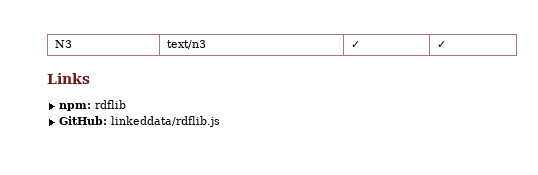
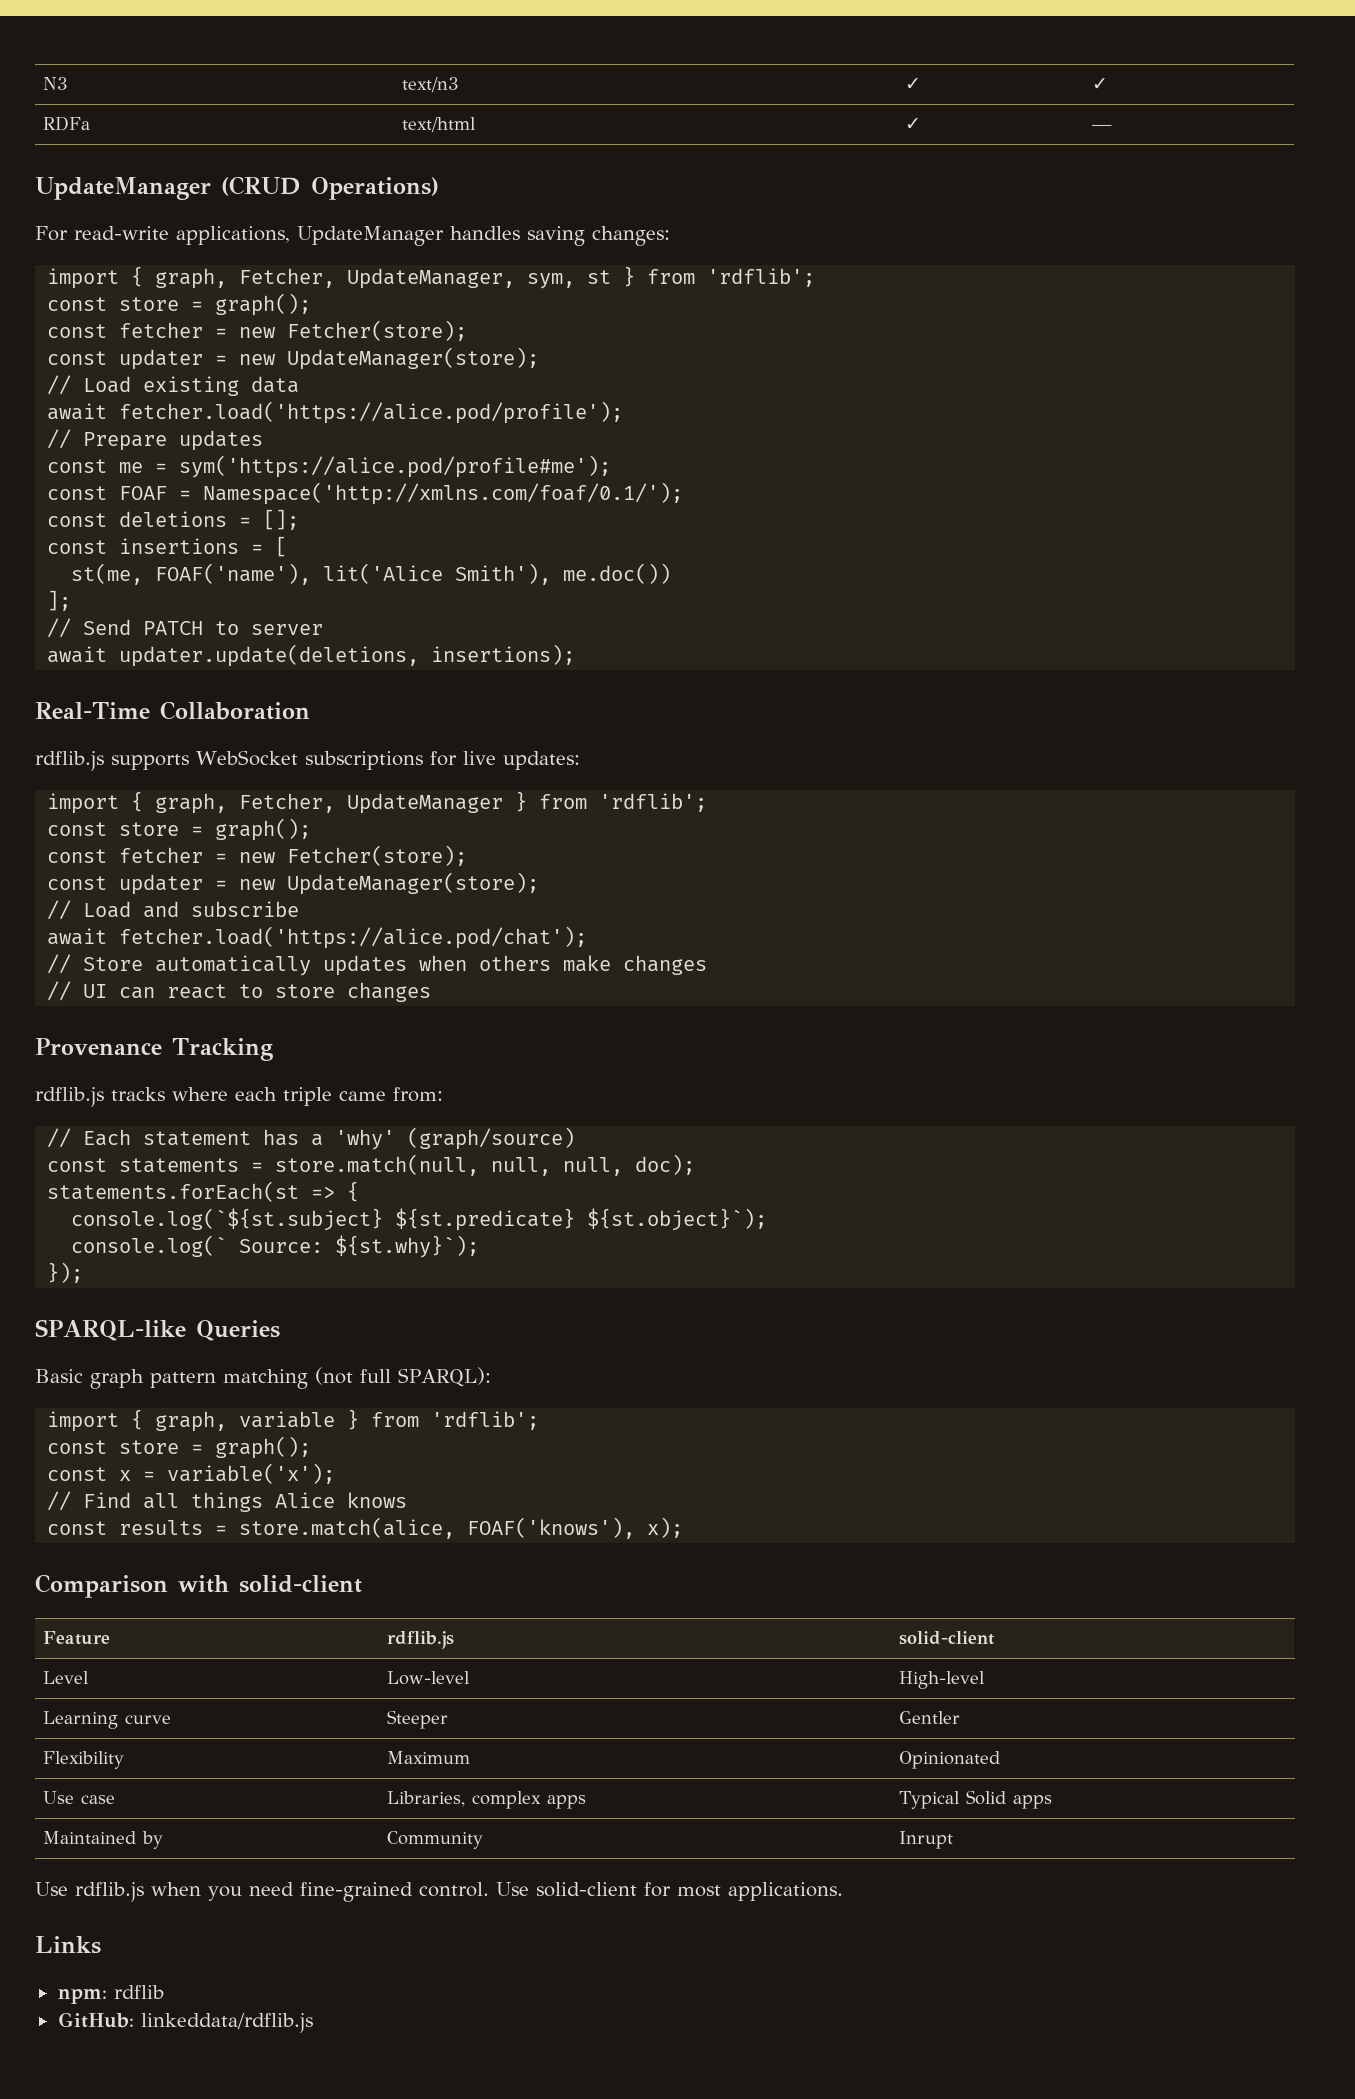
+ RDFa | text/html | ✓ | —
+ UpdateManager (CRUD Operations)
+ For read-write applications, UpdateManager handles saving changes:
+ import { graph, Fetcher, UpdateManager, sym, st } from 'rdflib';
+ const store = graph();
+ const fetcher = new Fetcher(store);
+ const updater = new UpdateManager(store);
+ // Load existing data
+ await fetcher.load('https://alice.pod/profile');
+ // Prepare updates
+ const me = sym('https://alice.pod/profile#me');
+ const FOAF = Namespace('http://xmlns.com/foaf/0.1/');
+ const deletions = [];
+ const insertions = [
+ st(me, FOAF('name'), lit('Alice Smith'), me.doc())
+ ];
+ // Send PATCH to server
+ await updater.update(deletions, insertions);
+ Real-Time Collaboration
+ rdflib.js supports WebSocket subscriptions for live updates:
+ import { graph, Fetcher, UpdateManager } from 'rdflib';
+ const store = graph();
+ const fetcher = new Fetcher(store);
+ const updater = new UpdateManager(store);
+ // Load and subscribe
+ await fetcher.load('https://alice.pod/chat');
+ // Store automatically updates when others make changes
+ // UI can react to store changes
+ Provenance Tracking
+ rdflib.js tracks where each triple came from:
+ // Each statement has a 'why' (graph/source)
+ const statements = store.match(null, null, null, doc);
+ statements.forEach(st => {
+ console.log(`${st.subject} ${st.predicate} ${st.object}`);
+ console.log(` Source: ${st.why}`);
+ });
+ SPARQL-like Queries
+ Basic graph pattern matching (not full SPARQL):
+ import { graph, variable } from 'rdflib';
+ const store = graph();
+ const x = variable('x');
+ // Find all things Alice knows
+ const results = store.match(alice, FOAF('knows'), x);
+ Comparison with solid-client
+ Feature | rdflib.js | solid-client
+ Level | Low-level | High-level
+ Learning curve | Steeper | Gentler
+ Flexibility | Maximum | Opinionated
+ Use case | Libraries, complex apps | Typical Solid apps
+ Maintained by | Community | Inrupt
+ Use rdflib.js when you need fine-grained control. Use solid-client for most applications.

